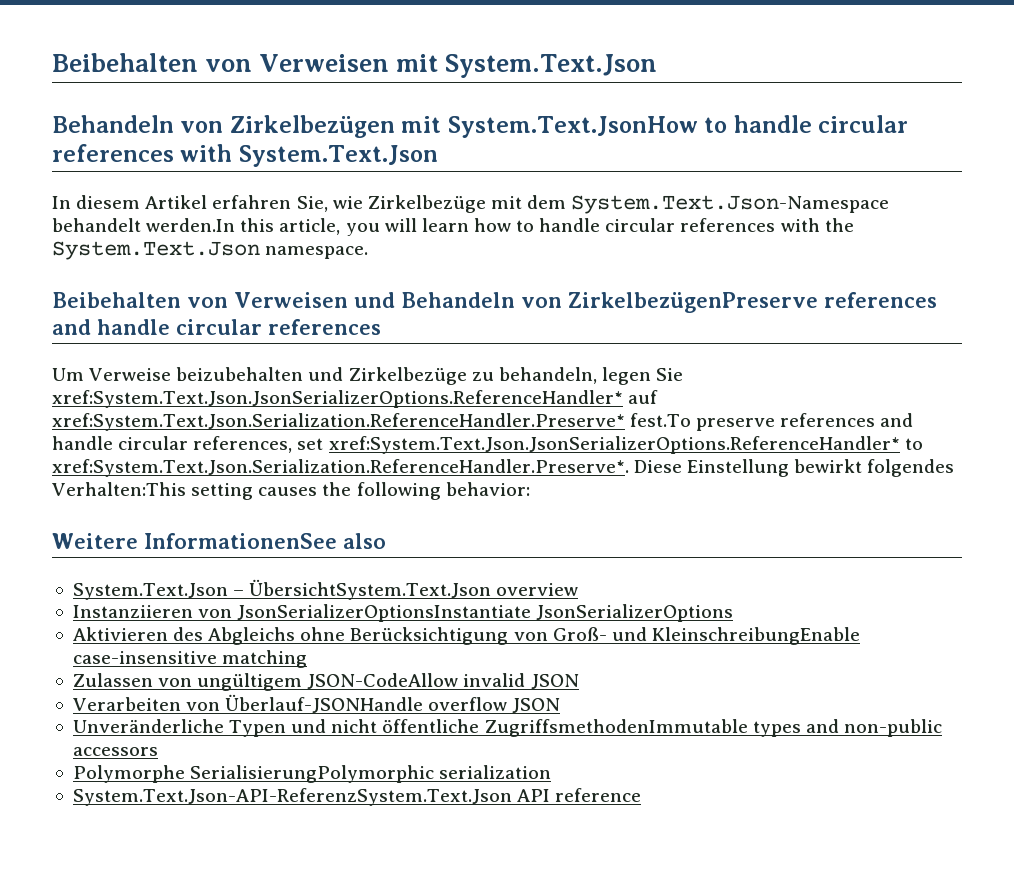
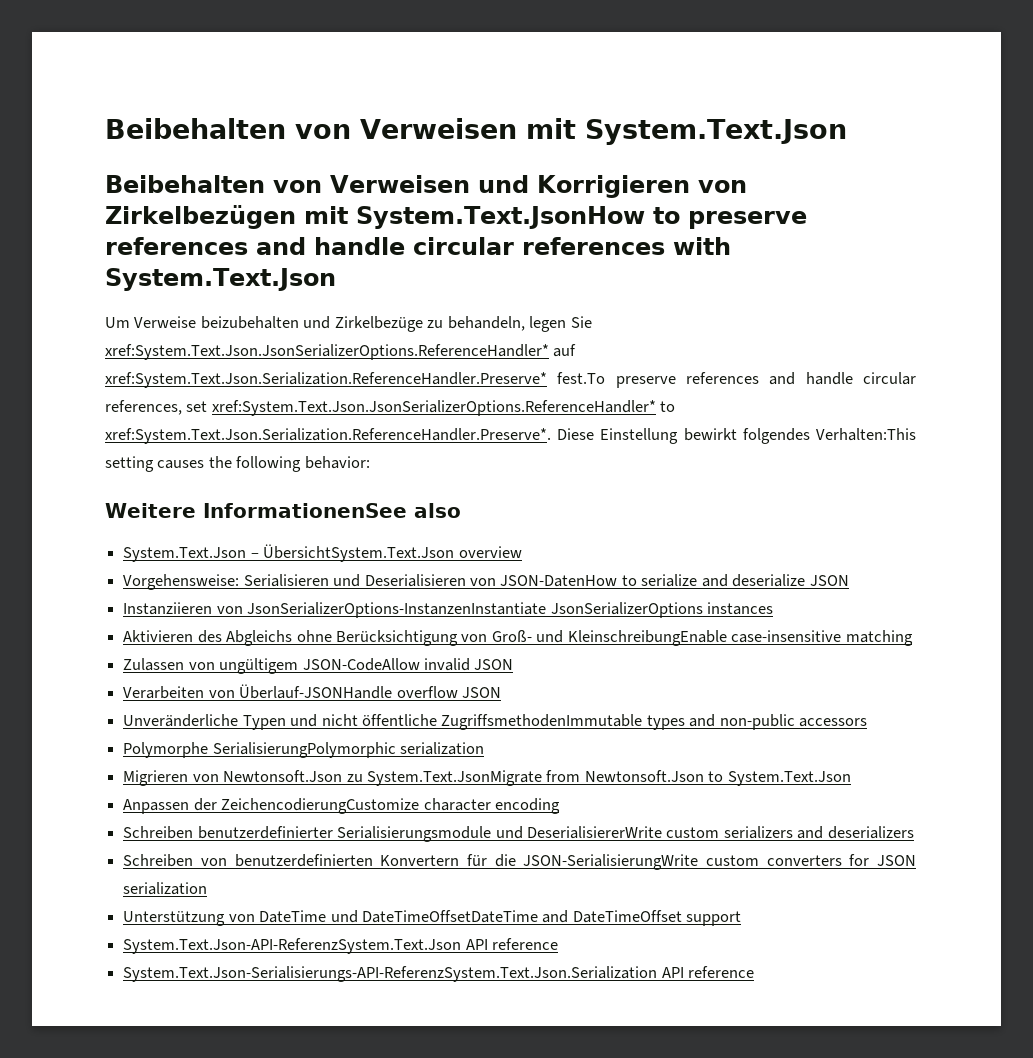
- Behandeln von Zirkelbezügen mit System.Text.JsonHow to handle circular references with System.Text.Json
+ Beibehalten von Verweisen und Korrigieren von Zirkelbezügen mit System.Text.JsonHow to preserve references and handle circular references with System.Text.Json
- In diesem Artikel erfahren Sie, wie Zirkelbezüge mit dem System.Text.Json-Namespace behandelt werden.In this article, you will learn how to handle circular references with the System.Text.Json namespace.
- Beibehalten von Verweisen und Behandeln von ZirkelbezügenPreserve references and handle circular references
+ Vorgehensweise: Serialisieren und Deserialisieren von JSON-DatenHow to serialize and deserialize JSON
- Instanziieren von JsonSerializerOptionsInstantiate JsonSerializerOptions
+ Instanziieren von JsonSerializerOptions-InstanzenInstantiate JsonSerializerOptions instances
+ Migrieren von Newtonsoft.Json zu System.Text.JsonMigrate from Newtonsoft.Json to System.Text.Json
+ Anpassen der ZeichencodierungCustomize character encoding
+ Schreiben benutzerdefinierter Serialisierungsmodule und DeserialisiererWrite custom serializers and deserializers
+ Schreiben von benutzerdefinierten Konvertern für die JSON-SerialisierungWrite custom converters for JSON serialization
+ Unterstützung von DateTime und DateTimeOffsetDateTime and DateTimeOffset support
+ System.Text.Json-Serialisierungs-API-ReferenzSystem.Text.Json.Serialization API reference

